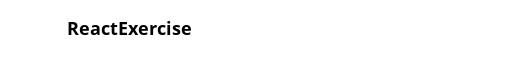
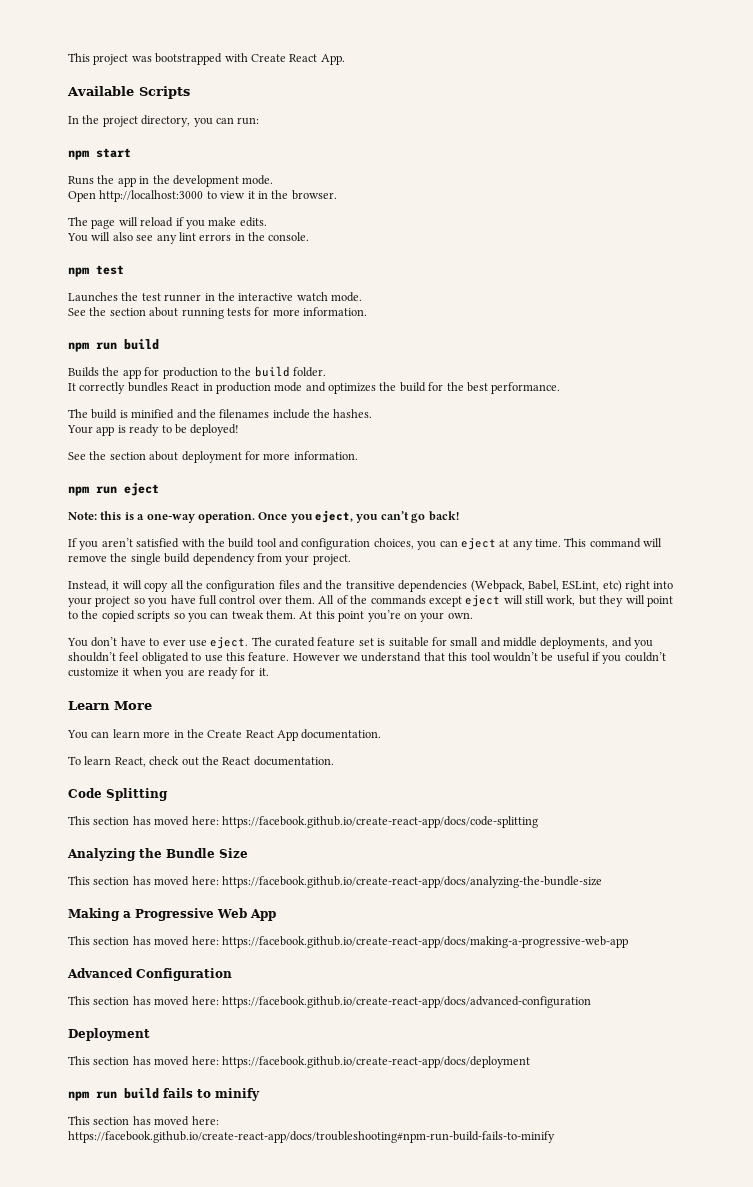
- ReactExercise
+ This project was bootstrapped with Create React App.
+ Available Scripts
+ In the project directory, you can run:
+ npm start
+ Runs the app in the development mode.
+ Open http://localhost:3000 to view it in the browser.
+ The page will reload if you make edits.
+ You will also see any lint errors in the console.
+ npm test
+ Launches the test runner in the interactive watch mode.
+ See the section about running tests for more information.
+ npm run build
+ Builds the app for production to the build folder.
+ It correctly bundles React in production mode and optimizes the build for the best performance.
+ The build is minified and the filenames include the hashes.
+ Your app is ready to be deployed!
+ See the section about deployment for more information.
+ npm run eject
+ Note: this is a one-way operation. Once you eject, you can’t go back!
+ If you aren’t satisfied with the build tool and configuration choices, you can eject at any time. This command will remove the single build dependency from your project.
+ Instead, it will copy all the configuration files and the transitive dependencies (Webpack, Babel, ESLint, etc) right into your project so you have full control over them. All of the commands except eject will still work, but they will point to the copied scripts so you can tweak them. At this point you’re on your own.
+ You don’t have to ever use eject. The curated feature set is suitable for small and middle deployments, and you shouldn’t feel obligated to use this feature. However we understand that this tool wouldn’t be useful if you couldn’t customize it when you are ready for it.
+ Learn More
+ You can learn more in the Create React App documentation.
+ To learn React, check out the React documentation.
+ Code Splitting
+ This section has moved here: https://facebook.github.io/create-react-app/docs/code-splitting
+ Analyzing the Bundle Size
+ This section has moved here: https://facebook.github.io/create-react-app/docs/analyzing-the-bundle-size
+ Making a Progressive Web App
+ This section has moved here: https://facebook.github.io/create-react-app/docs/making-a-progressive-web-app
+ Advanced Configuration
+ This section has moved here: https://facebook.github.io/create-react-app/docs/advanced-configuration
+ Deployment
+ This section has moved here: https://facebook.github.io/create-react-app/docs/deployment
+ npm run build fails to minify
+ This section has moved here: https://facebook.github.io/create-react-app/docs/troubleshooting#npm-run-build-fails-to-minify

